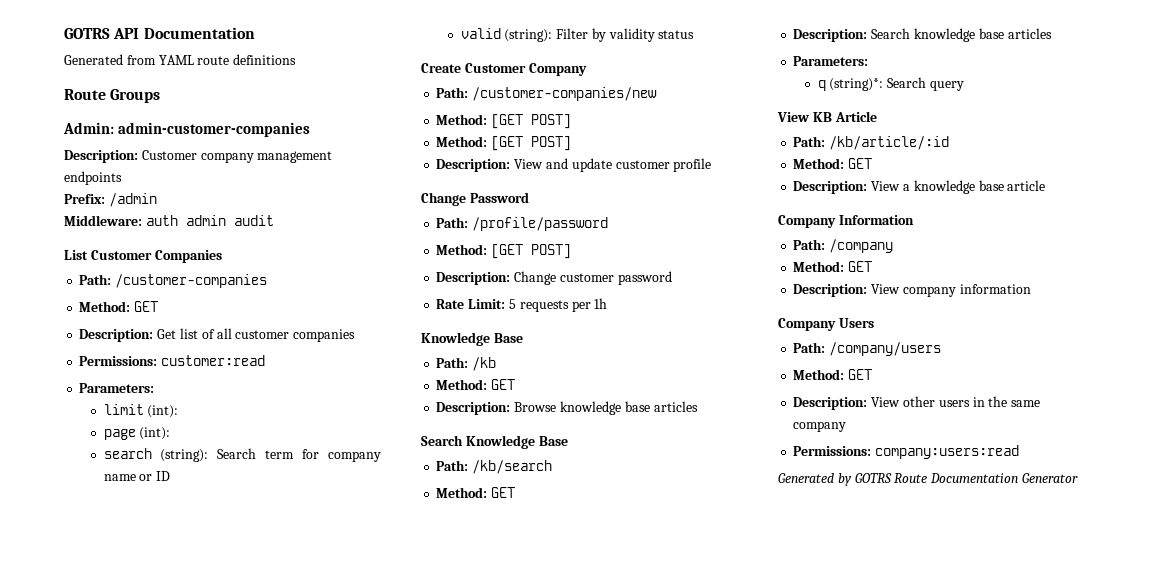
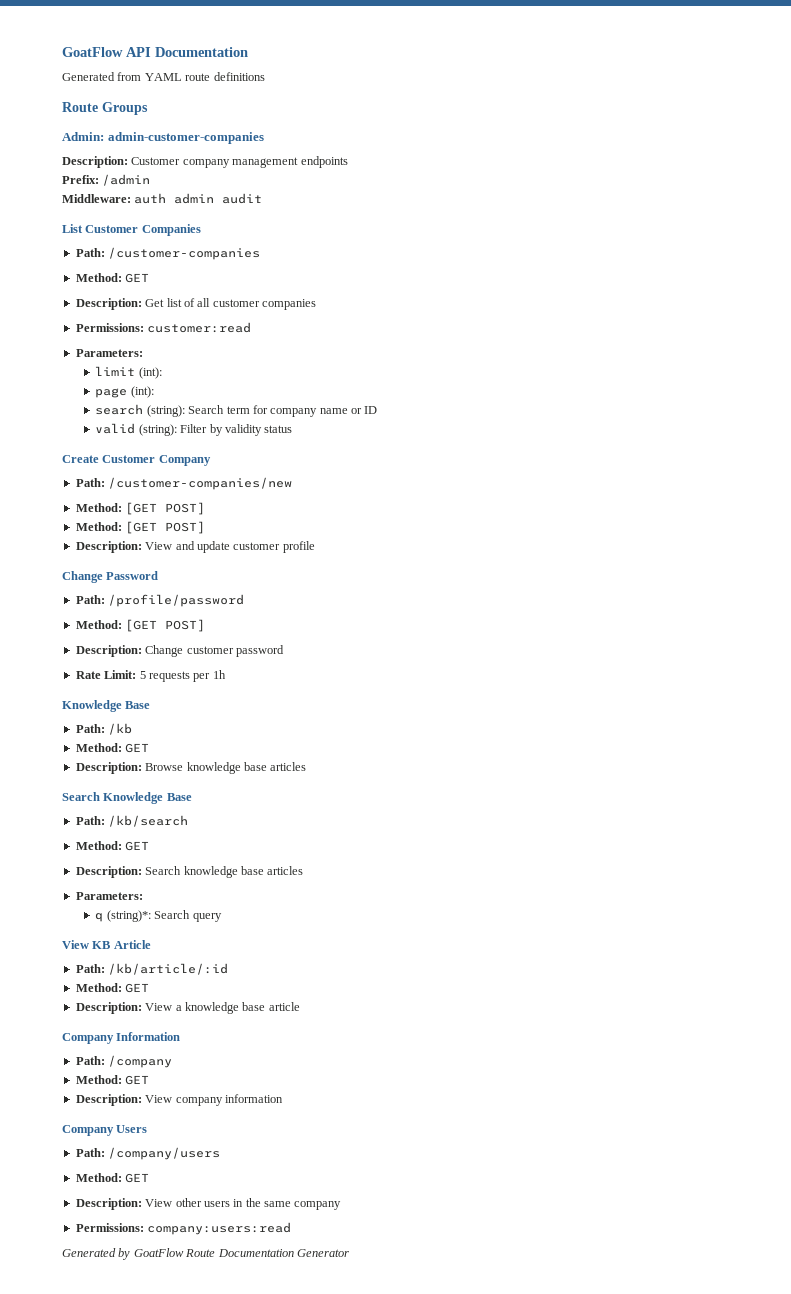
- GOTRS API Documentation
+ GoatFlow API Documentation
- Generated by GOTRS Route Documentation Generator
+ Generated by GoatFlow Route Documentation Generator

